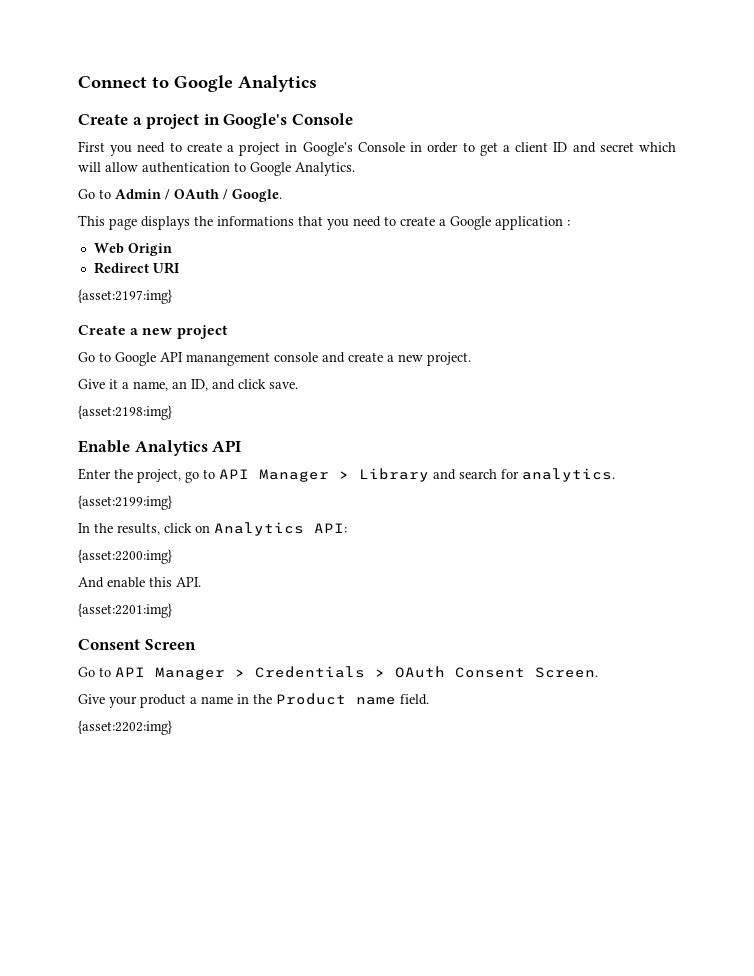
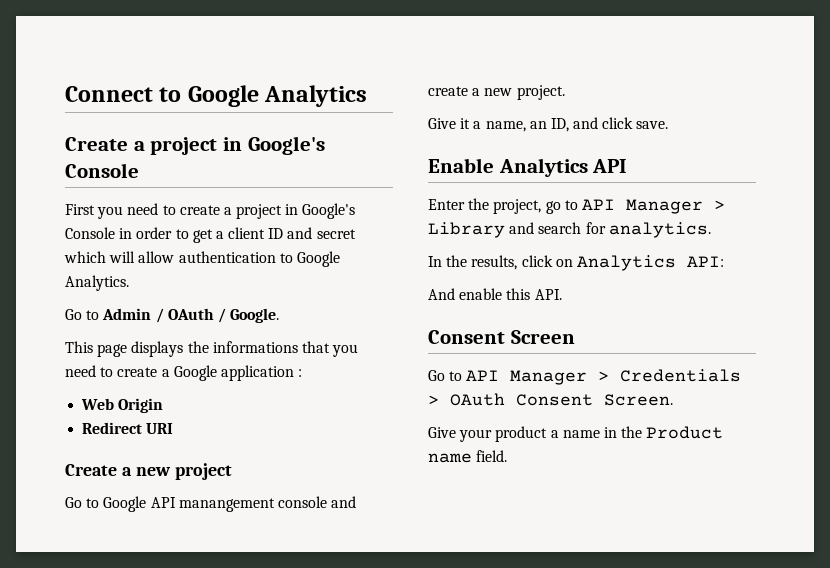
- {asset:2197:img}
- {asset:2198:img}
- {asset:2199:img}
- {asset:2200:img}
- {asset:2201:img}
- {asset:2202:img}

